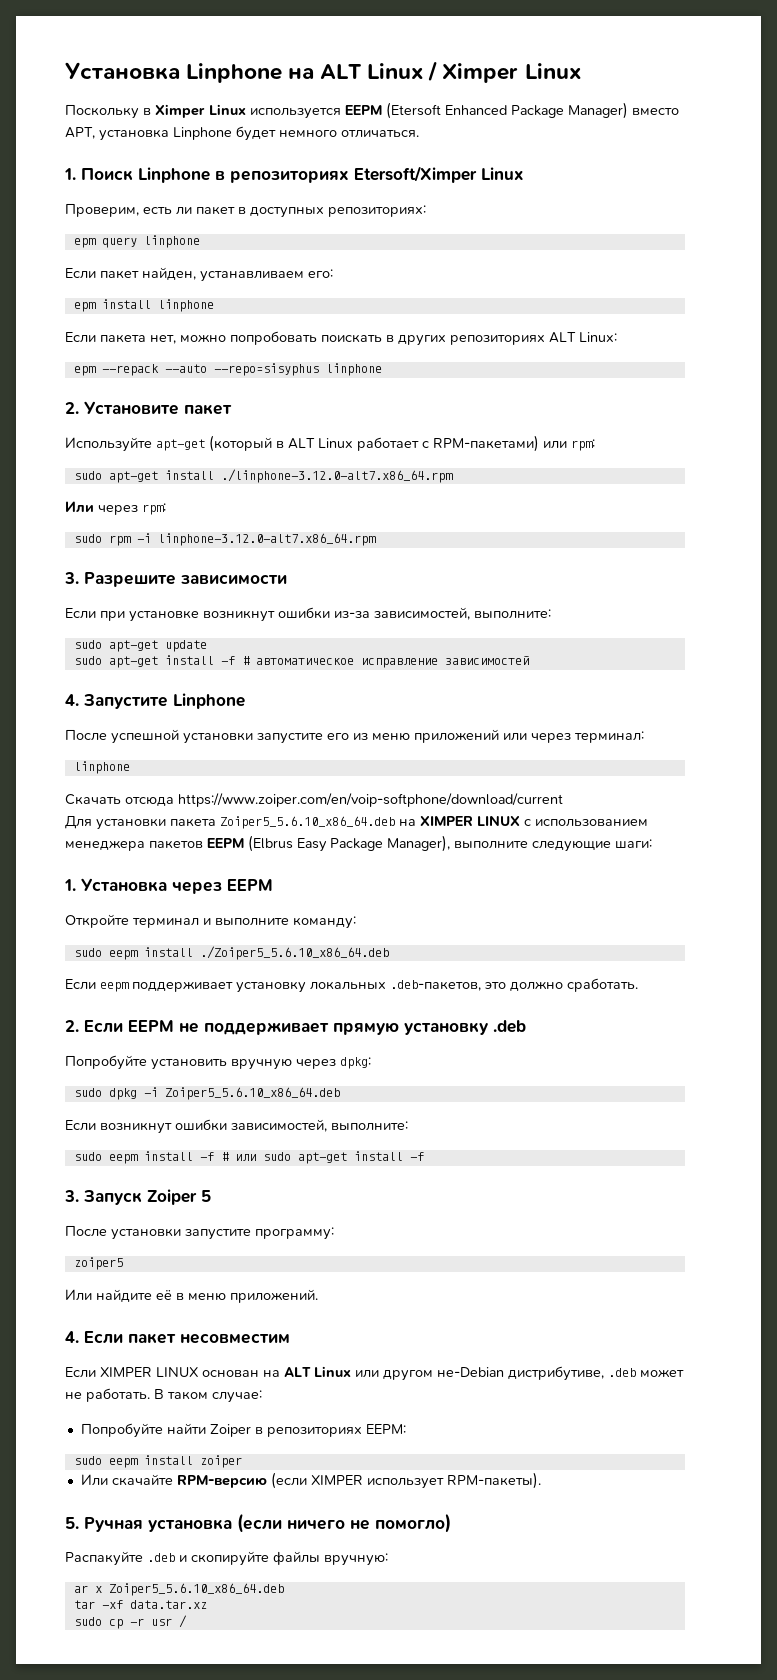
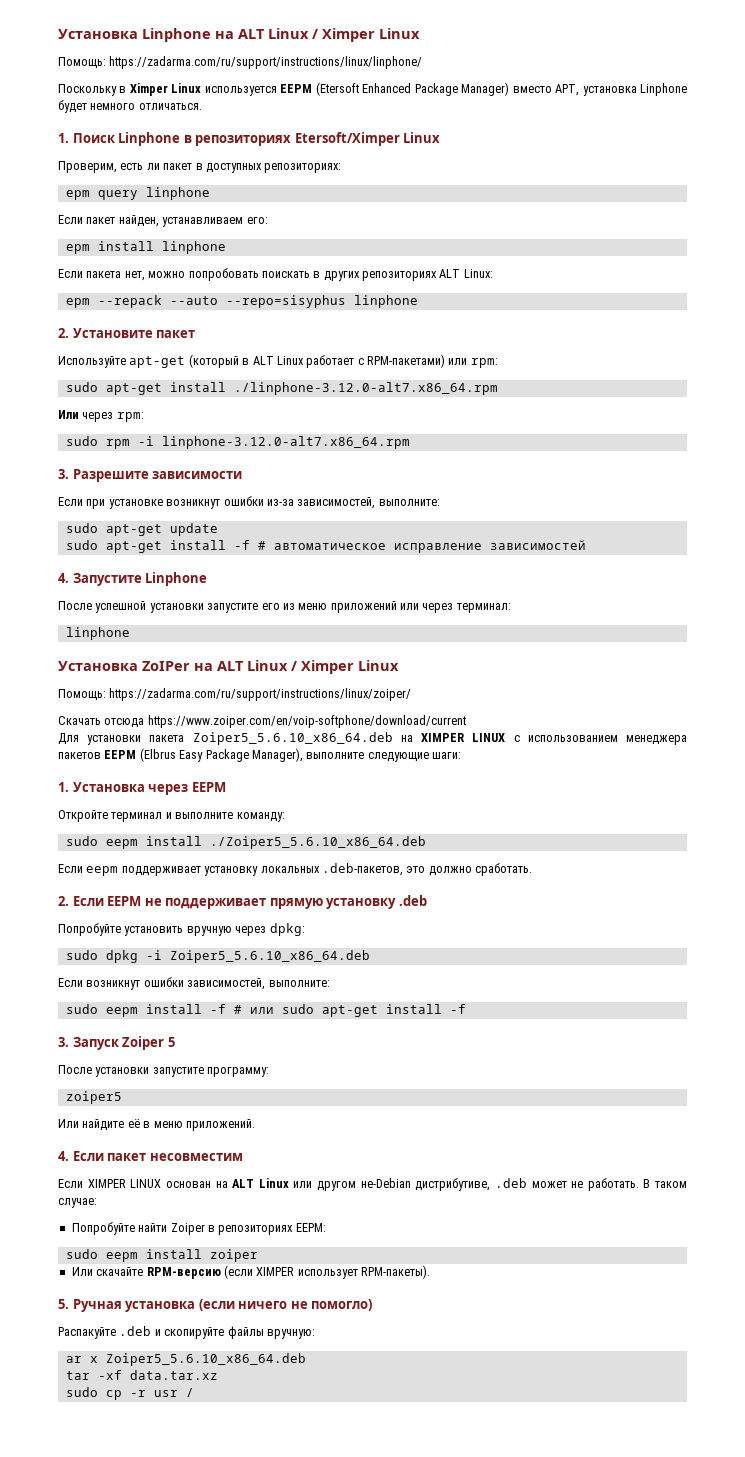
+ Помощь: https://zadarma.com/ru/support/instructions/linux/linphone/
+ Установка ZoIPer на ALT Linux / Ximper Linux
+ Помощь: https://zadarma.com/ru/support/instructions/linux/zoiper/

